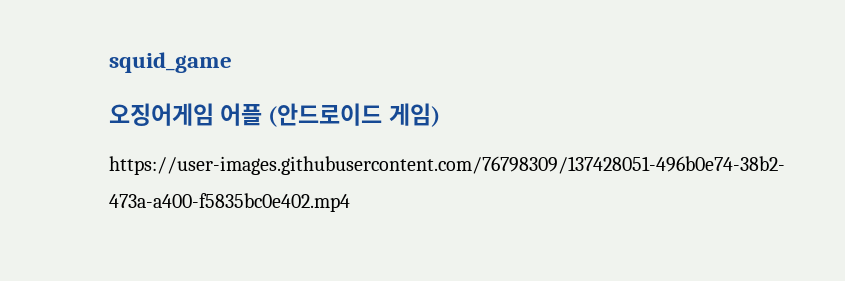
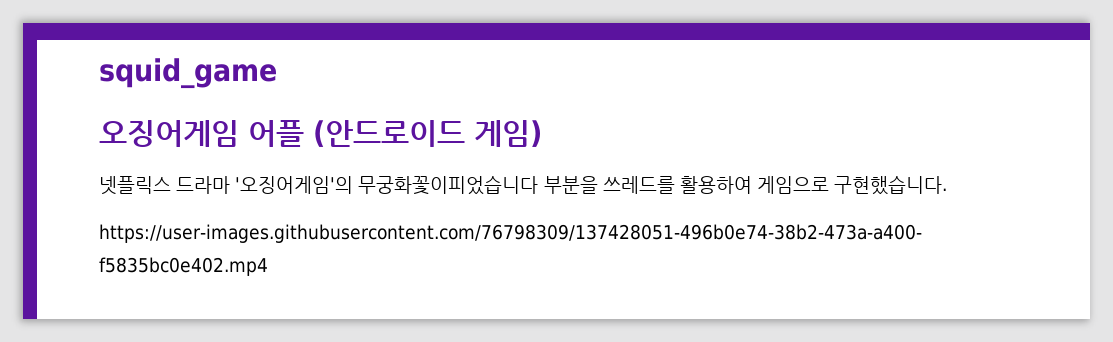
+ 넷플릭스 드라마 '오징어게임'의 무궁화꽃이피었습니다 부분을 쓰레드를 활용하여 게임으로 구현했습니다.

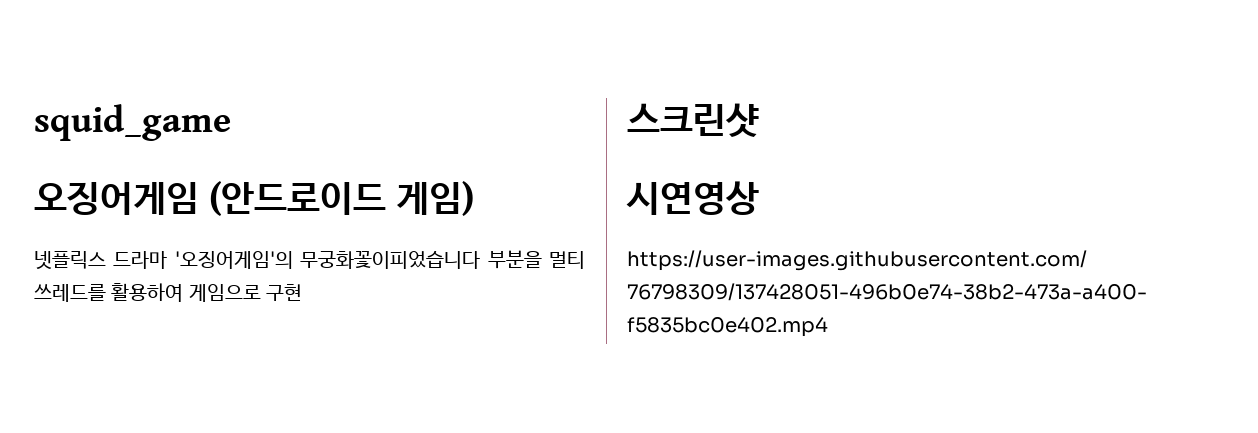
- 오징어게임 어플 (안드로이드 게임)
+ 오징어게임 (안드로이드 게임)
- 넷플릭스 드라마 '오징어게임'의 무궁화꽃이피었습니다 부분을 쓰레드를 활용하여 게임으로 구현했습니다.
+ 넷플릭스 드라마 '오징어게임'의 무궁화꽃이피었습니다 부분을 멀티 쓰레드를 활용하여 게임으로 구현
+ 스크린샷
+ 시연영상

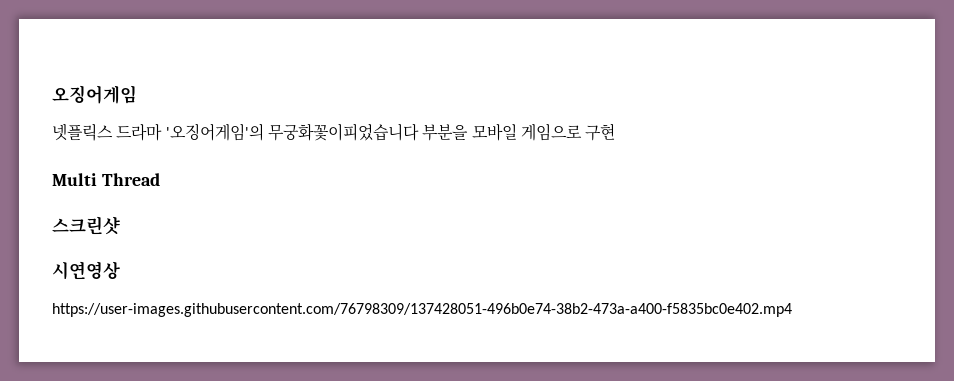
- squid_game
- 오징어게임 (안드로이드 게임)
+ 오징어게임
- 넷플릭스 드라마 '오징어게임'의 무궁화꽃이피었습니다 부분을 멀티 쓰레드를 활용하여 게임으로 구현
+ 넷플릭스 드라마 '오징어게임'의 무궁화꽃이피었습니다 부분을 모바일 게임으로 구현
+ Multi Thread

